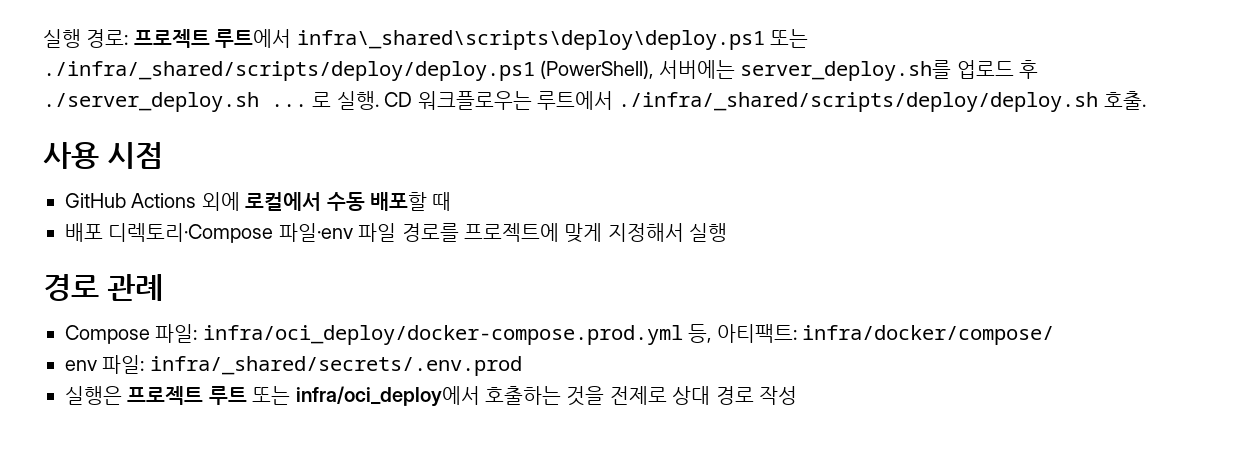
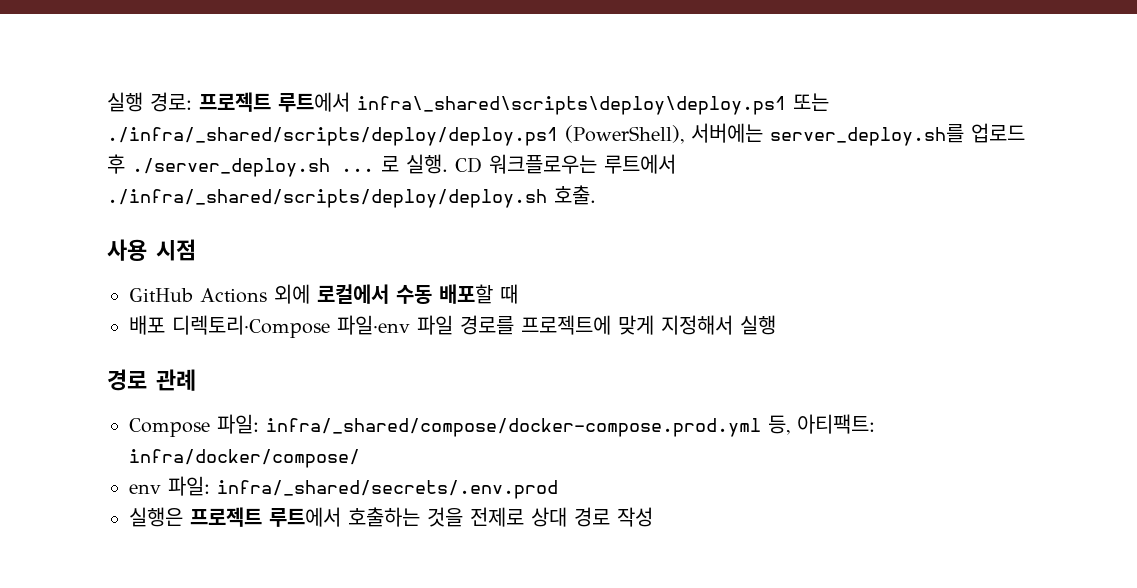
- Compose 파일: infra/oci_deploy/docker-compose.prod.yml 등, 아티팩트: infra/docker/compose/
+ Compose 파일: infra/_shared/compose/docker-compose.prod.yml 등, 아티팩트: infra/docker/compose/
- 실행은 프로젝트 루트 또는 infra/oci_deploy에서 호출하는 것을 전제로 상대 경로 작성
+ 실행은 프로젝트 루트에서 호출하는 것을 전제로 상대 경로 작성

